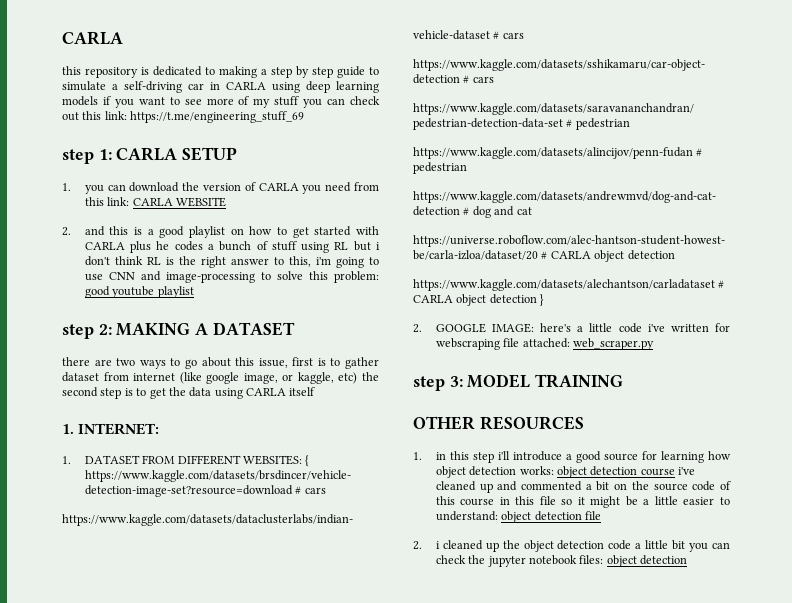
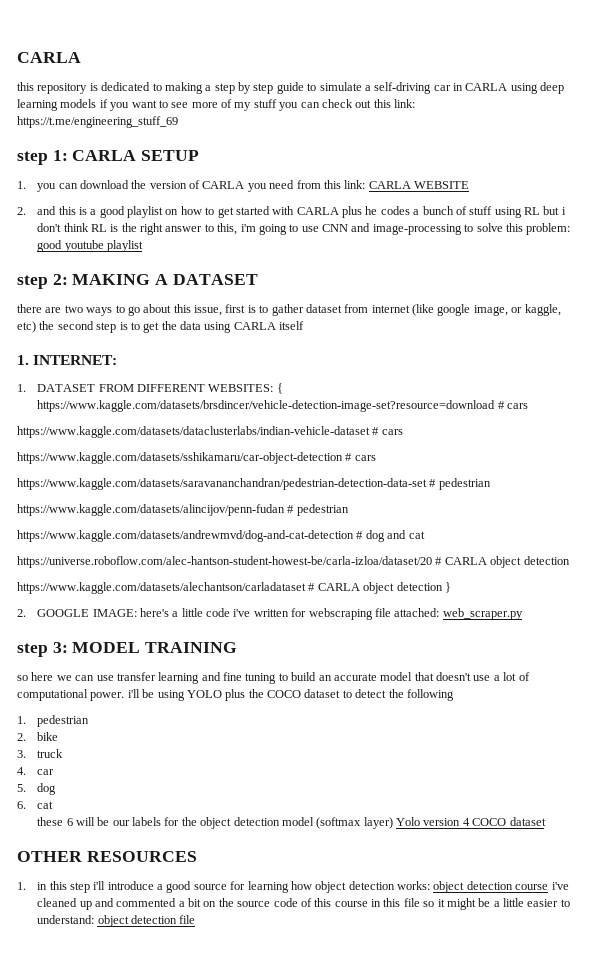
+ so here we can use transfer learning and fine tuning to build an accurate model that doesn't use a lot of computational power. i'll be using YOLO plus the COCO dataset to detect the following
+ 1. pedestrian
+ 2. bike
+ 3. truck
+ 4. car
+ 5. dog
+ 6. cat
+ these 6 will be our labels for the object detection model (softmax layer) Yolo version 4 COCO dataset
- 2. i cleaned up the object detection code a little bit you can check the jupyter notebook files: object detection

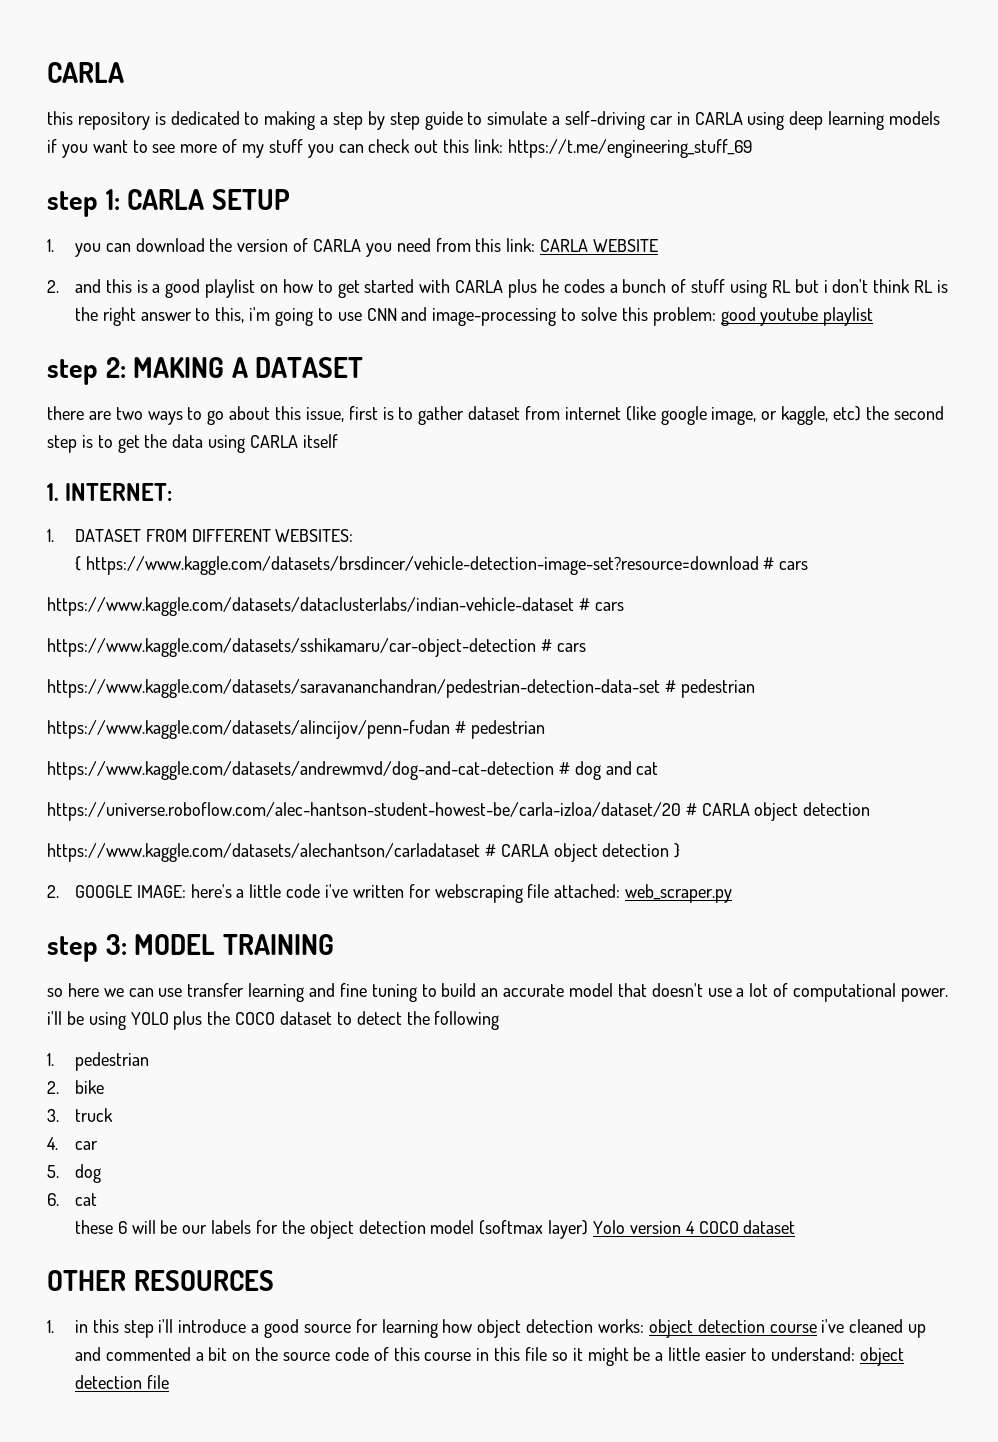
- 1. DATASET FROM DIFFERENT WEBSITES: { https://www.kaggle.com/datasets/brsdincer/vehicle-detection-image-set?resource=download # cars
+ 1. DATASET FROM DIFFERENT WEBSITES:
+ { https://www.kaggle.com/datasets/brsdincer/vehicle-detection-image-set?resource=download # cars

